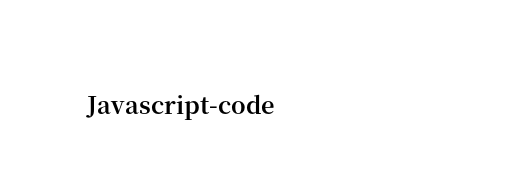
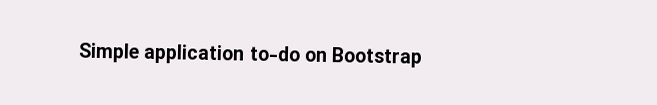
- Javascript-code
+ Simple application to-do on Bootstrap

